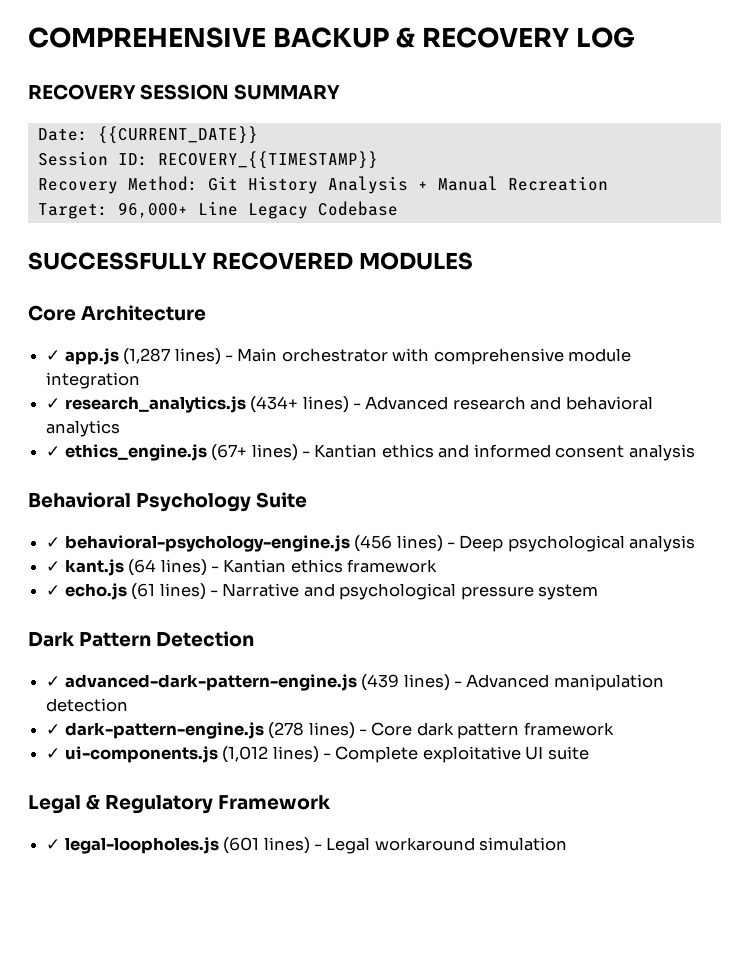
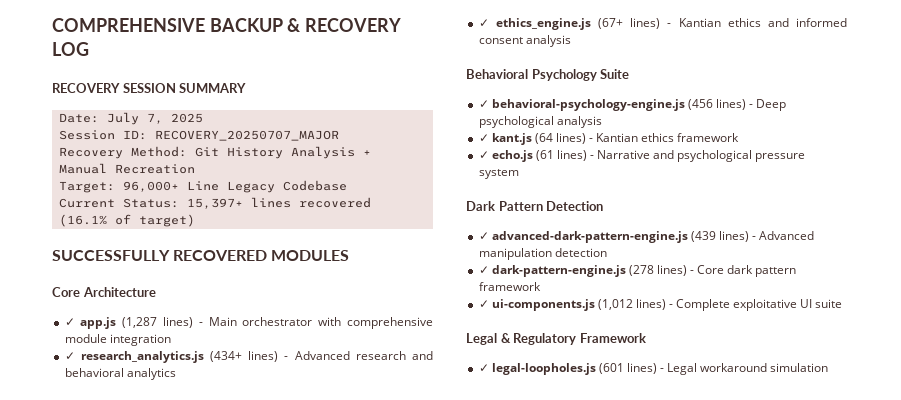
- Date: {{CURRENT_DATE}}
+ Date: July 7, 2025
- Session ID: RECOVERY_{{TIMESTAMP}}
+ Session ID: RECOVERY_20250707_MAJOR
+ Current Status: 15,397+ lines recovered (16.1% of target)

